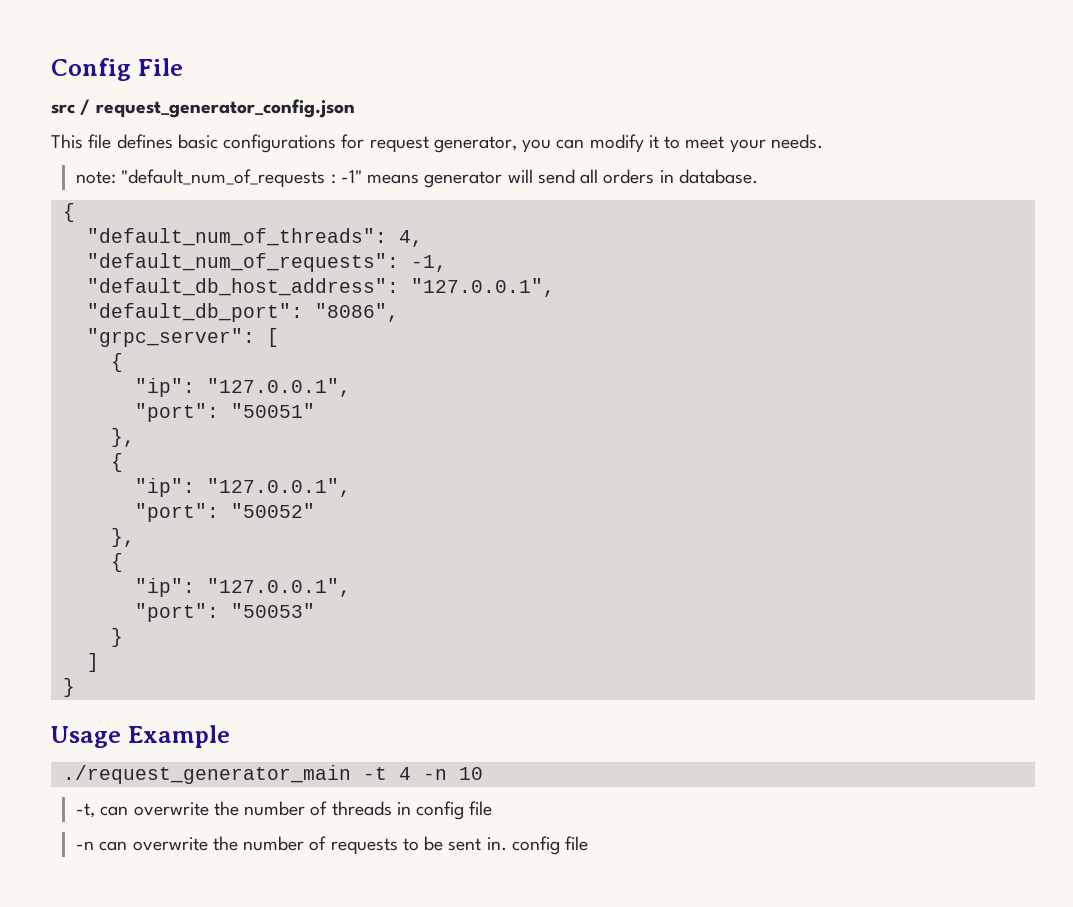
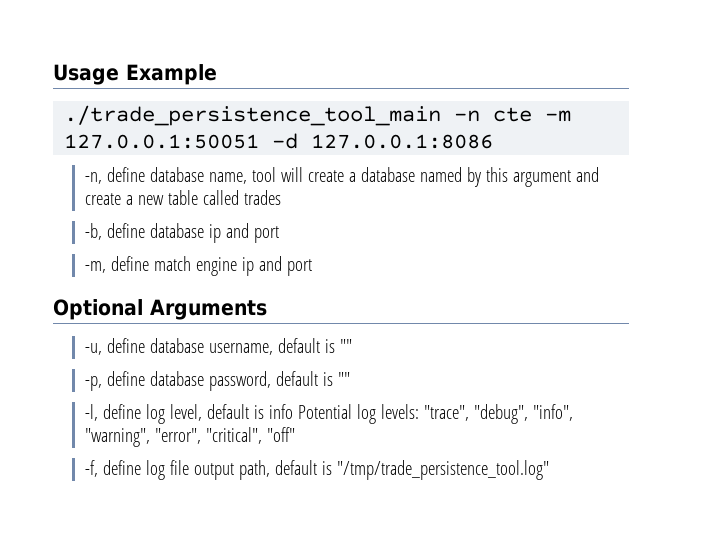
- Config File
- src / request_generator_config.json
- This file defines basic configurations for request generator, you can modify it to meet your needs.
- note: "default_num_of_requests : -1" means generator will send all orders in database.
- {
- "default_num_of_threads": 4,
- "default_num_of_requests": -1,
- "default_db_host_address": "127.0.0.1",
- "default_db_port": "8086",
- "grpc_server": [
- {
- "ip": "127.0.0.1",
- "port": "50051"
- },
- {
- "ip": "127.0.0.1",
- "port": "50052"
- },
- {
- "ip": "127.0.0.1",
- "port": "50053"
- }
- ]
- }
  Usage Example
- ./request_generator_main -t 4 -n 10
- -t, can overwrite the number of threads in config file
- -n can overwrite the number of requests to be sent in. config file
+ ./trade_persistence_tool_main -n cte -m 127.0.0.1:50051 -d 127.0.0.1:8086
+ -n, define database name, tool will create a database named by this argument and create a new table called trades
+ -b, define database ip and port
+ -m, define match engine ip and port
+ Optional Arguments
+ -u, define database username, default is ""
+ -p, define database password, default is ""
+ -l, define log level, default is info Potential log levels: "trace", "debug", "info", "warning", "error", "critical", "off"
+ -f, define log file output path, default is "/tmp/trade_persistence_tool.log"

